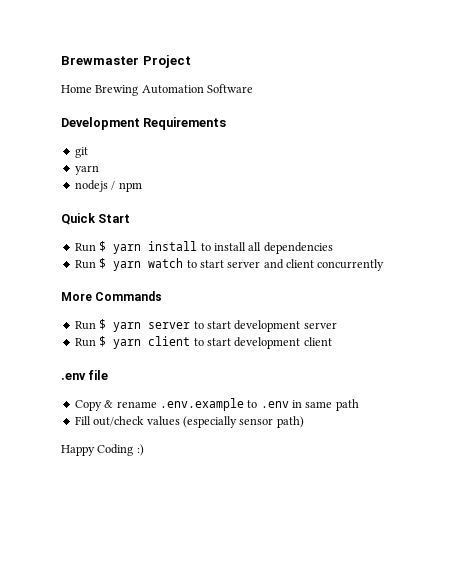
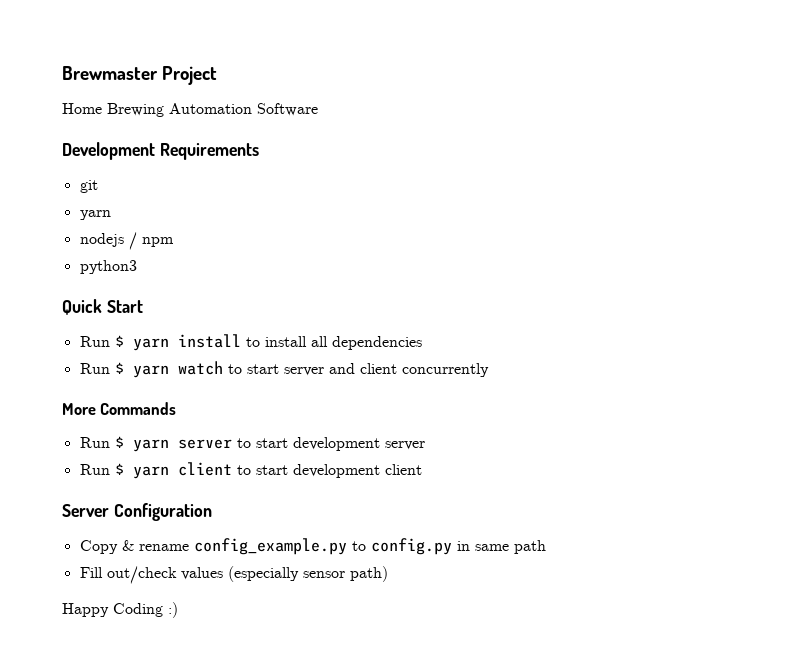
+ python3
- .env file
+ Server Configuration
- Copy & rename .env.example to .env in same path
+ Copy & rename config_example.py to config.py in same path

